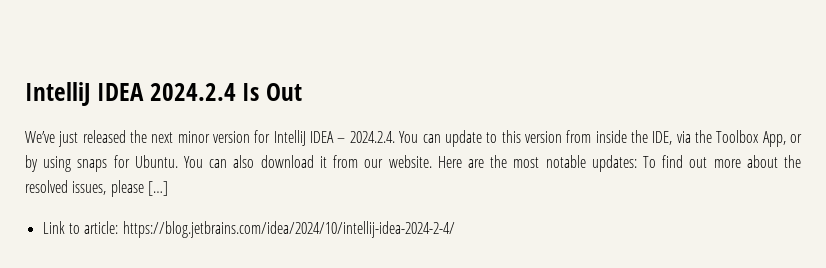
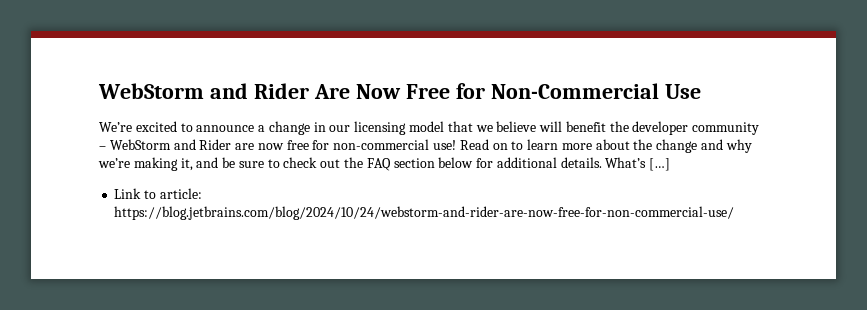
- IntelliJ IDEA 2024.2.4 Is Out
- We’ve just released the next minor version for IntelliJ IDEA – 2024.2.4. You can update to this version from inside the IDE, via the Toolbox App, or by using snaps for Ubuntu. You can also download it from our website. Here are the most notable updates: To find out more about the resolved issues, please […]
+ WebStorm and Rider Are Now Free for Non-Commercial Use
+ We’re excited to announce a change in our licensing model that we believe will benefit the developer community – WebStorm and Rider are now free for non-commercial use! Read on to learn more about the change and why we’re making it, and be sure to check out the FAQ section below for additional details. What’s […]
- Link to article: https://blog.jetbrains.com/idea/2024/10/intellij-idea-2024-2-4/
+ Link to article: https://blog.jetbrains.com/blog/2024/10/24/webstorm-and-rider-are-now-free-for-non-commercial-use/

